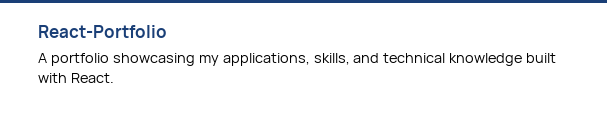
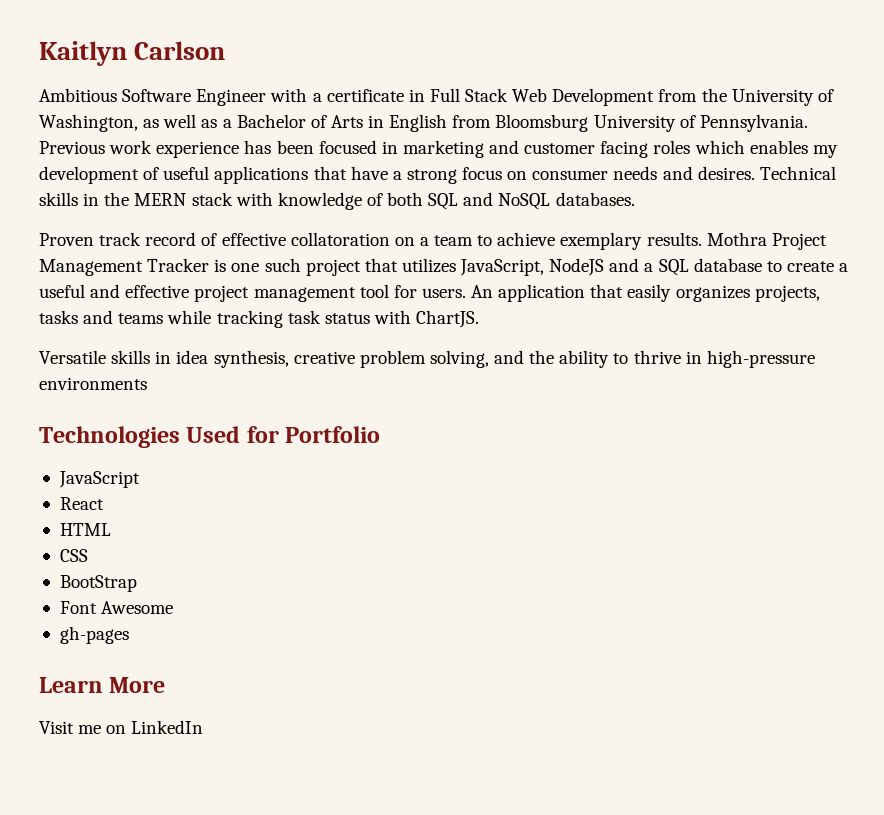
- React-Portfolio
- A portfolio showcasing my applications, skills, and technical knowledge built with React.
+ Kaitlyn Carlson
+ Ambitious Software Engineer with a certificate in Full Stack Web Development from the University of Washington, as well as a Bachelor of Arts in English from Bloomsburg University of Pennsylvania. Previous work experience has been focused in marketing and customer facing roles which enables my development of useful applications that have a strong focus on consumer needs and desires. Technical skills in the MERN stack with knowledge of both SQL and NoSQL databases.
+ Proven track record of effective collatoration on a team to achieve exemplary results. Mothra Project Management Tracker is one such project that utilizes JavaScript, NodeJS and a SQL database to create a useful and effective project management tool for users. An application that easily organizes projects, tasks and teams while tracking task status with ChartJS.
+ Versatile skills in idea synthesis, creative problem solving, and the ability to thrive in high-pressure environments
+ Technologies Used for Portfolio
+ JavaScript
+ React
+ HTML
+ CSS
+ BootStrap
+ Font Awesome
+ gh-pages
+ Learn More
+ Visit me on LinkedIn

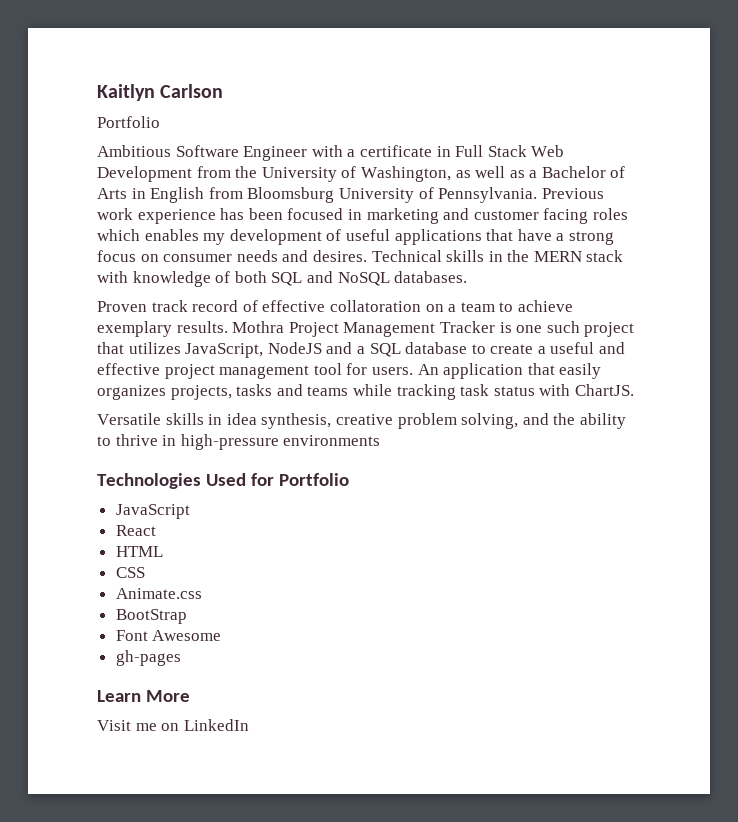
  Kaitlyn Carlson
+ Portfolio
+ Animate.css

